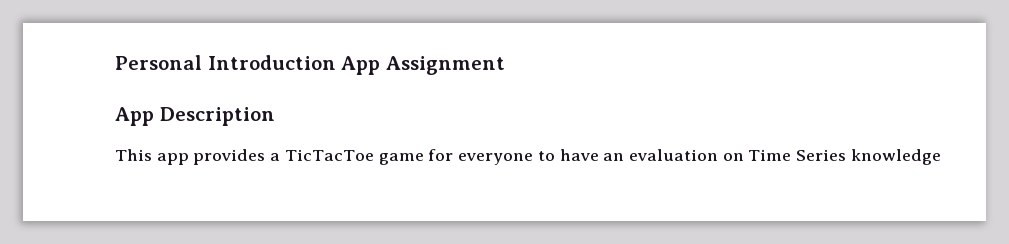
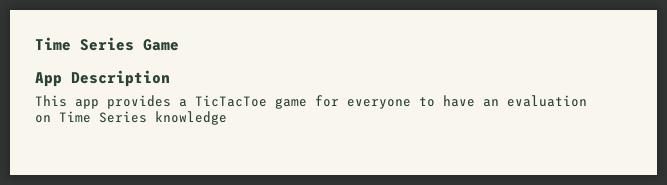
- Personal Introduction App Assignment
+ Time Series Game

